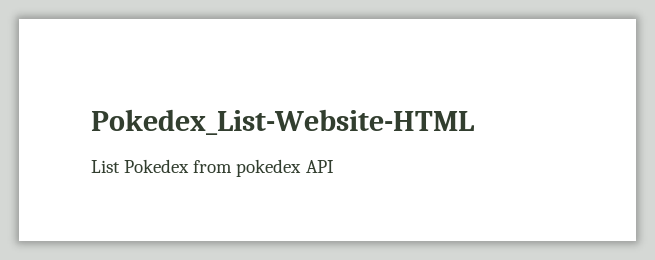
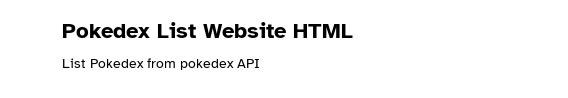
- Pokedex_List-Website-HTML
+ Pokedex List Website HTML

